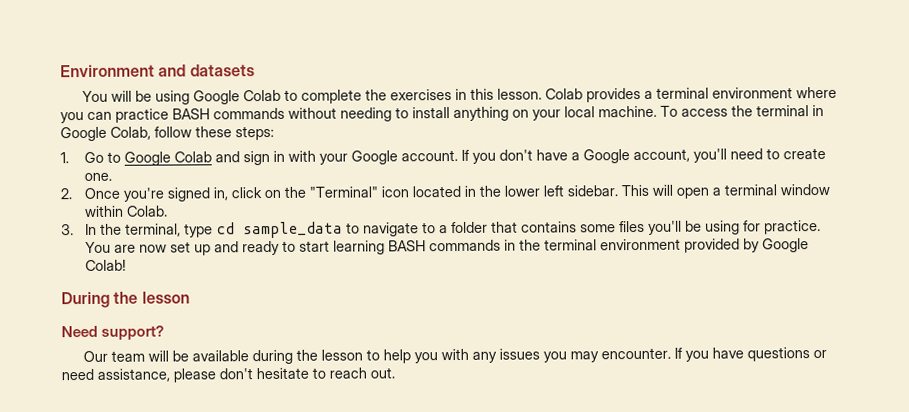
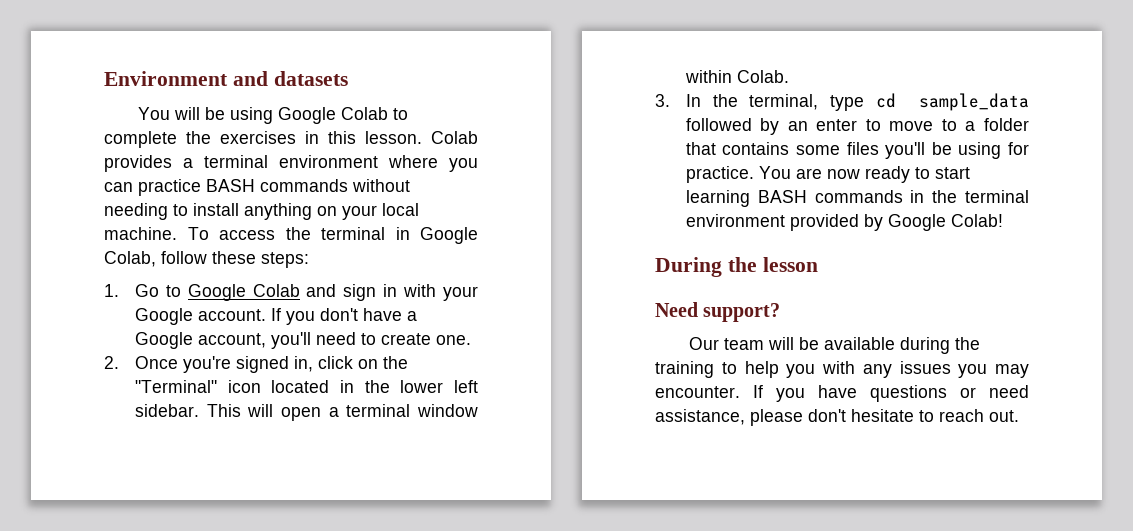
- 3. In the terminal, type cd sample_data to navigate to a folder that contains some files you'll be using for practice.
+ 3. In the terminal, type cd sample_data followed by an enter to move to a folder that contains some files you'll be using for practice.
- You are now set up and ready to start learning BASH commands in the terminal environment provided by Google Colab!
+ You are now ready to start learning BASH commands in the terminal environment provided by Google Colab!
- Our team will be available during the lesson to help you with any issues you may encounter.
+ Our team will be available during the training to help you with any issues you may encounter.

